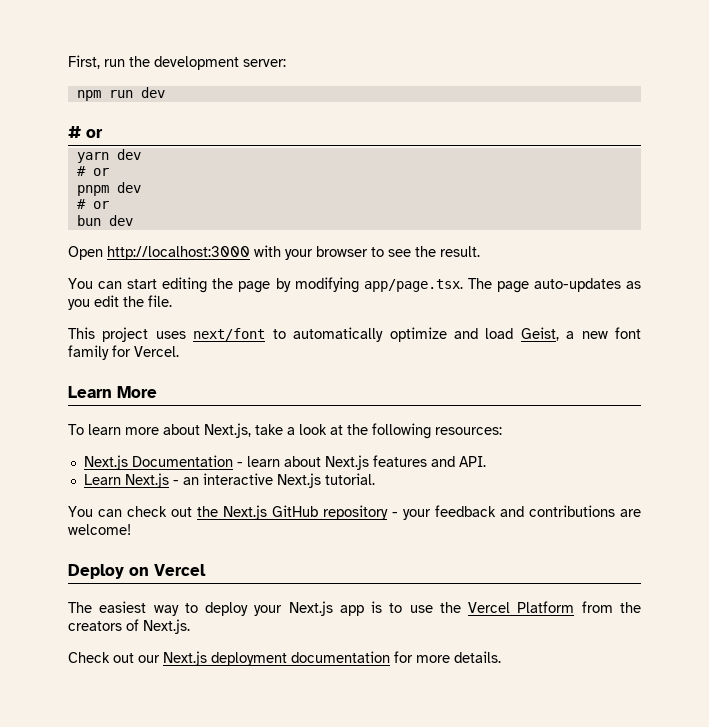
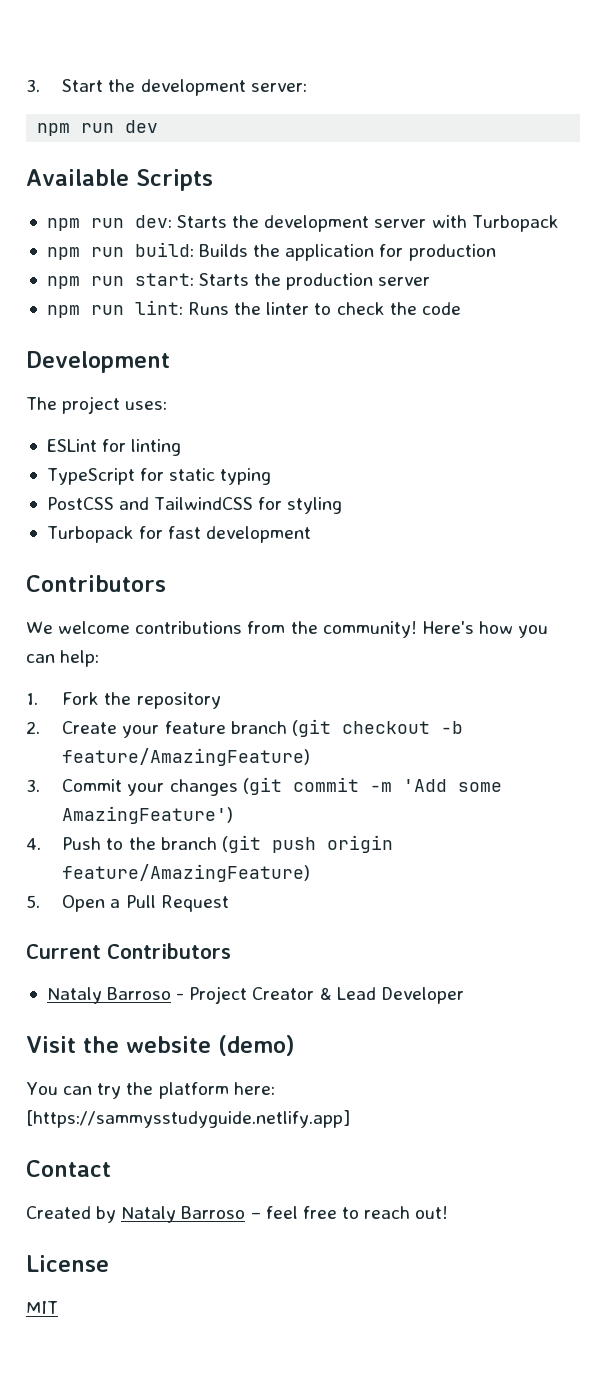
- First, run the development server:
+ 3. Start the development server:
  npm run dev
- # or
- yarn dev
- # or
- pnpm dev
- # or
- bun dev
- Open http://localhost:3000 with your browser to see the result.
- You can start editing the page by modifying app/page.tsx. The page auto-updates as you edit the file.
- This project uses next/font to automatically optimize and load Geist, a new font family for Vercel.
- Learn More
- To learn more about Next.js, take a look at the following resources:
- Next.js Documentation - learn about Next.js features and API.
- Learn Next.js - an interactive Next.js tutorial.
- You can check out the Next.js GitHub repository - your feedback and contributions are welcome!
- Deploy on Vercel
- The easiest way to deploy your Next.js app is to use the Vercel Platform from the creators of Next.js.
- Check out our Next.js deployment documentation for more details.
+ Available Scripts
+ npm run dev: Starts the development server with Turbopack
+ npm run build: Builds the application for production
+ npm run start: Starts the production server
+ npm run lint: Runs the linter to check the code
+ Development
+ The project uses:
+ ESLint for linting
+ TypeScript for static typing
+ PostCSS and TailwindCSS for styling
+ Turbopack for fast development
+ Contributors
+ We welcome contributions from the community! Here's how you can help:
+ 1. Fork the repository
+ 2. Create your feature branch (git checkout -b feature/AmazingFeature)
+ 3. Commit your changes (git commit -m 'Add some AmazingFeature')
+ 4. Push to the branch (git push origin feature/AmazingFeature)
+ 5. Open a Pull Request
+ Current Contributors
+ Nataly Barroso - Project Creator & Lead Developer
+ Visit the website (demo)
+ You can try the platform here: [https://sammysstudyguide.netlify.app]
+ Contact
+ Created by Nataly Barroso – feel free to reach out!
+ License
+ MIT

